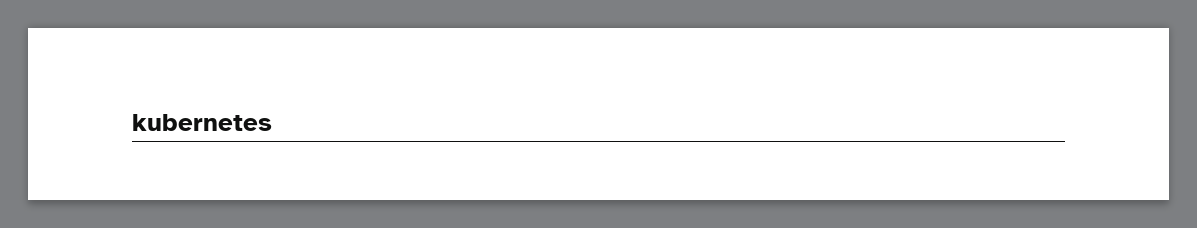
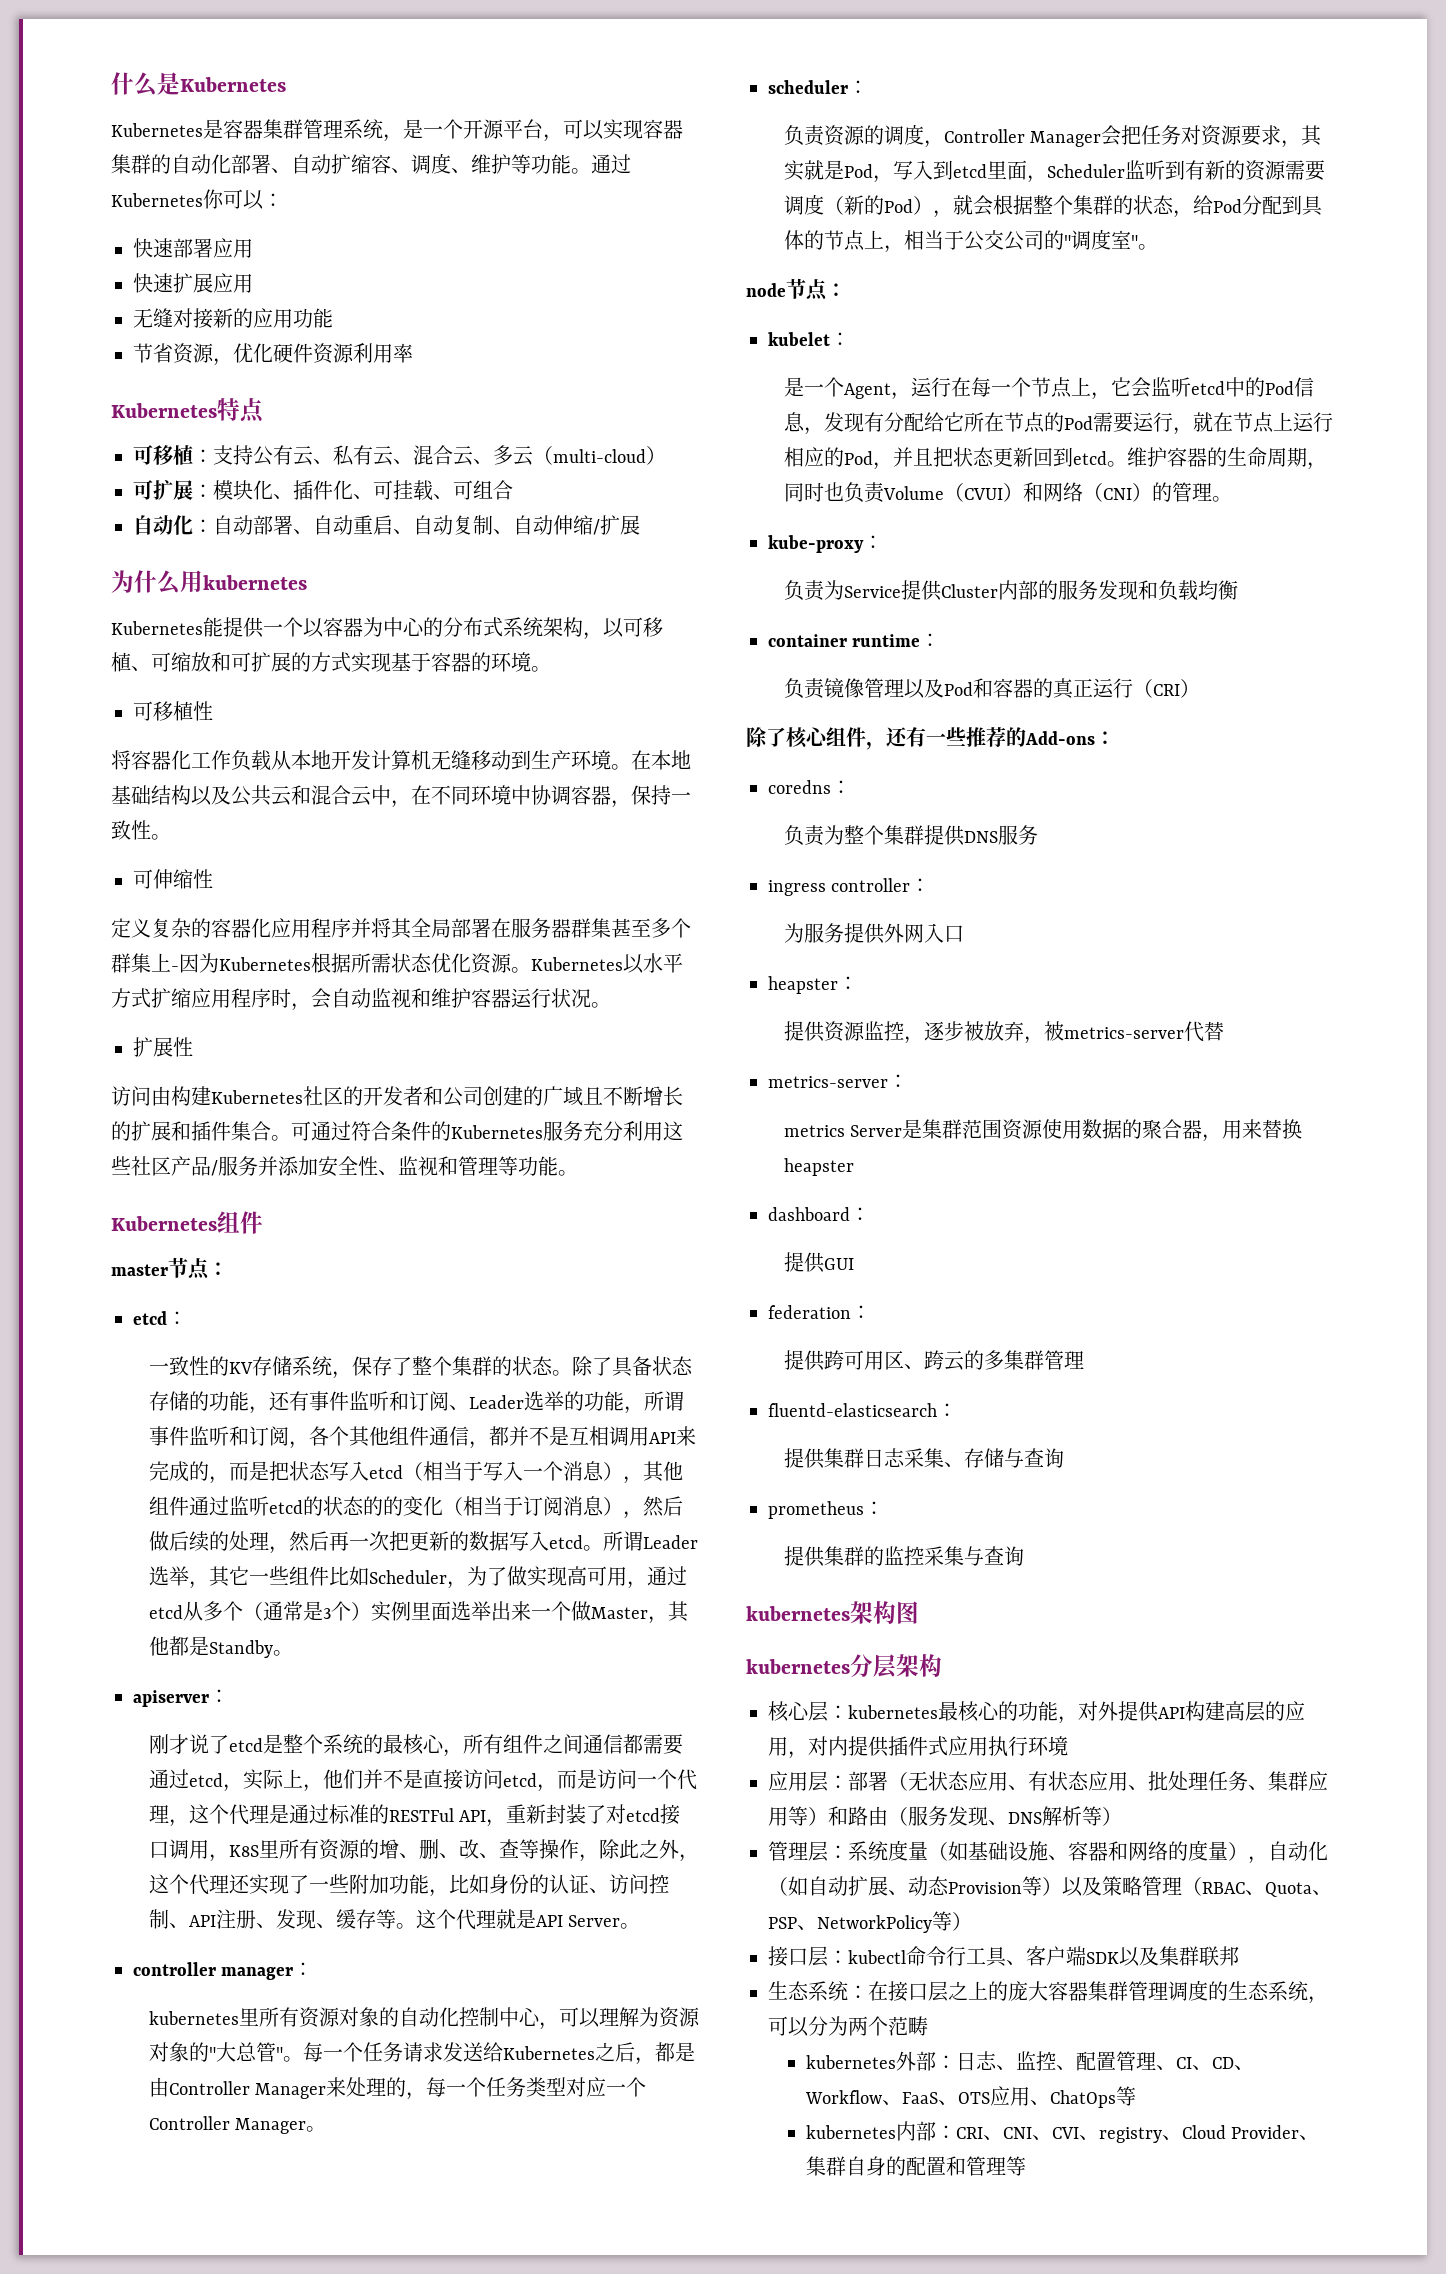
- kubernetes
+ 什么是Kubernetes
+ Kubernetes是容器集群管理系统，是一个开源平台，可以实现容器集群的自动化部署、自动扩缩容、调度、维护等功能。通过Kubernetes你可以：
+ 快速部署应用
+ 快速扩展应用
+ 无缝对接新的应用功能
+ 节省资源，优化硬件资源利用率
+ Kubernetes特点
+ 可移植：支持公有云、私有云、混合云、多云（multi-cloud）
+ 可扩展：模块化、插件化、可挂载、可组合
+ 自动化：自动部署、自动重启、自动复制、自动伸缩/扩展
+ 为什么用kubernetes
+ Kubernetes能提供一个以容器为中心的分布式系统架构，以可移植、可缩放和可扩展的方式实现基于容器的环境。
+ 可移植性
+ 将容器化工作负载从本地开发计算机无缝移动到生产环境。在本地基础结构以及公共云和混合云中，在不同环境中协调容器，保持一致性。
+ 可伸缩性
+ 定义复杂的容器化应用程序并将其全局部署在服务器群集甚至多个群集上-因为Kubernetes根据所需状态优化资源。Kubernetes以水平方式扩缩应用程序时，会自动监视和维护容器运行状况。
+ 扩展性
+ 访问由构建Kubernetes社区的开发者和公司创建的广域且不断增长的扩展和插件集合。可通过符合条件的Kubernetes服务充分利用这些社区产品/服务并添加安全性、监视和管理等功能。
+ Kubernetes组件
+ master节点：
+ etcd：
+ 一致性的KV存储系统，保存了整个集群的状态。除了具备状态存储的功能，还有事件监听和订阅、Leader选举的功能，所谓事件监听和订阅，各个其他组件通信，都并不是互相调用API来完成的，而是把状态写入etcd（相当于写入一个消息），其他组件通过监听etcd的状态的的变化（相当于订阅消息），然后做后续的处理，然后再一次把更新的数据写入etcd。所谓Leader选举，其它一些组件比如Scheduler，为了做实现高可用，通过etcd从多个（通常是3个）实例里面选举出来一个做Master，其他都是Standby。
+ apiserver：
+ 刚才说了etcd是整个系统的最核心，所有组件之间通信都需要通过etcd，实际上，他们并不是直接访问etcd，而是访问一个代理，这个代理是通过标准的RESTFul API，重新封装了对etcd接口调用，K8S里所有资源的增、删、改、查等操作，除此之外，这个代理还实现了一些附加功能，比如身份的认证、访问控制、API注册、发现、缓存等。这个代理就是API Server。
+ controller manager：
+ kubernetes里所有资源对象的自动化控制中心，可以理解为资源对象的"大总管"。每一个任务请求发送给Kubernetes之后，都是由Controller Manager来处理的，每一个任务类型对应一个Controller Manager。
+ scheduler：
+ 负责资源的调度，Controller Manager会把任务对资源要求，其实就是Pod，写入到etcd里面，Scheduler监听到有新的资源需要调度（新的Pod），就会根据整个集群的状态，给Pod分配到具体的节点上，相当于公交公司的"调度室"。
+ node节点：
+ kubelet：
+ 是一个Agent，运行在每一个节点上，它会监听etcd中的Pod信息，发现有分配给它所在节点的Pod需要运行，就在节点上运行相应的Pod，并且把状态更新回到etcd。维护容器的生命周期，同时也负责Volume（CVUI）和网络（CNI）的管理。
+ kube-proxy：
+ 负责为Service提供Cluster内部的服务发现和负载均衡
+ container runtime：
+ 负责镜像管理以及Pod和容器的真正运行（CRI）
+ 除了核心组件，还有一些推荐的Add-ons：
+ coredns：
+ 负责为整个集群提供DNS服务
+ ingress controller：
+ 为服务提供外网入口
+ heapster：
+ 提供资源监控，逐步被放弃，被metrics-server代替
+ metrics-server：
+ metrics Server是集群范围资源使用数据的聚合器，用来替换heapster
+ dashboard：
+ 提供GUI
+ federation：
+ 提供跨可用区、跨云的多集群管理
+ fluentd-elasticsearch：
+ 提供集群日志采集、存储与查询
+ prometheus：
+ 提供集群的监控采集与查询
+ kubernetes架构图
+ kubernetes分层架构
+ 核心层：kubernetes最核心的功能，对外提供API构建高层的应用，对内提供插件式应用执行环境
+ 应用层：部署（无状态应用、有状态应用、批处理任务、集群应用等）和路由（服务发现、DNS解析等）
+ 管理层：系统度量（如基础设施、容器和网络的度量），自动化（如自动扩展、动态Provision等）以及策略管理（RBAC、Quota、PSP、NetworkPolicy等）
+ 接口层：kubectl命令行工具、客户端SDK以及集群联邦
+ 生态系统：在接口层之上的庞大容器集群管理调度的生态系统，可以分为两个范畴
+ kubernetes外部：日志、监控、配置管理、CI、CD、Workflow、FaaS、OTS应用、ChatOps等
+ kubernetes内部：CRI、CNI、CVI、registry、Cloud Provider、集群自身的配置和管理等

